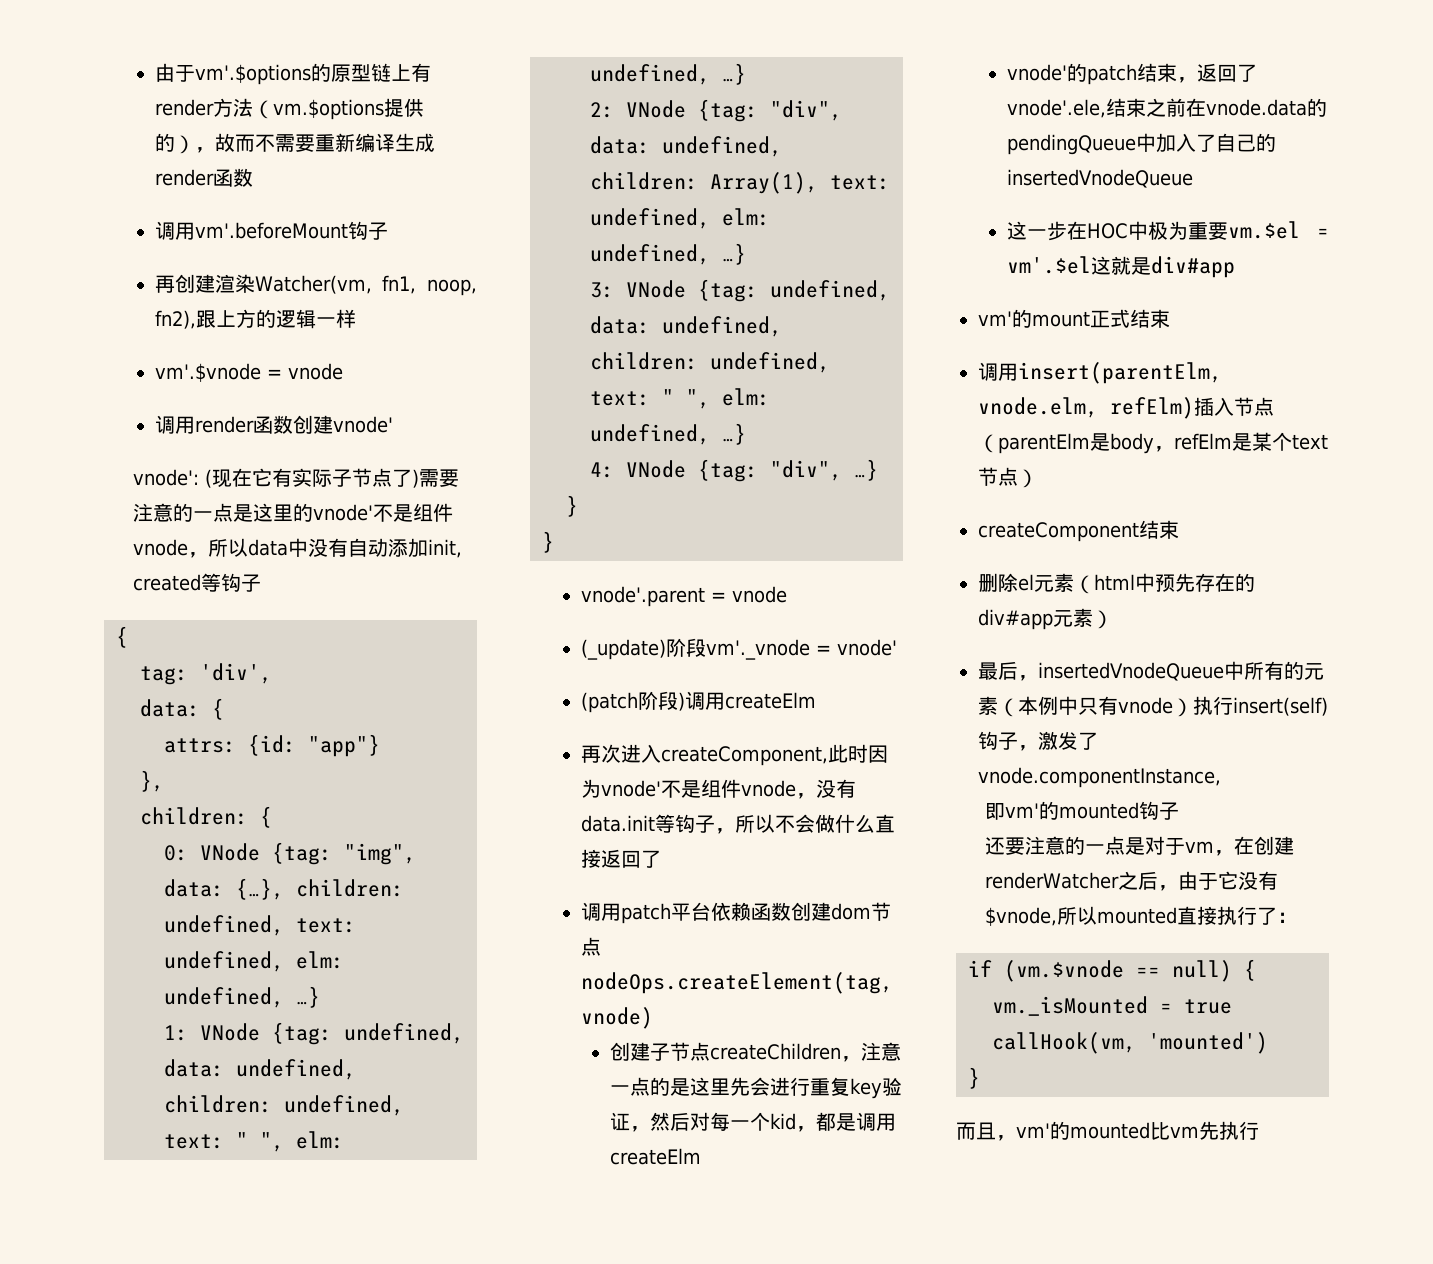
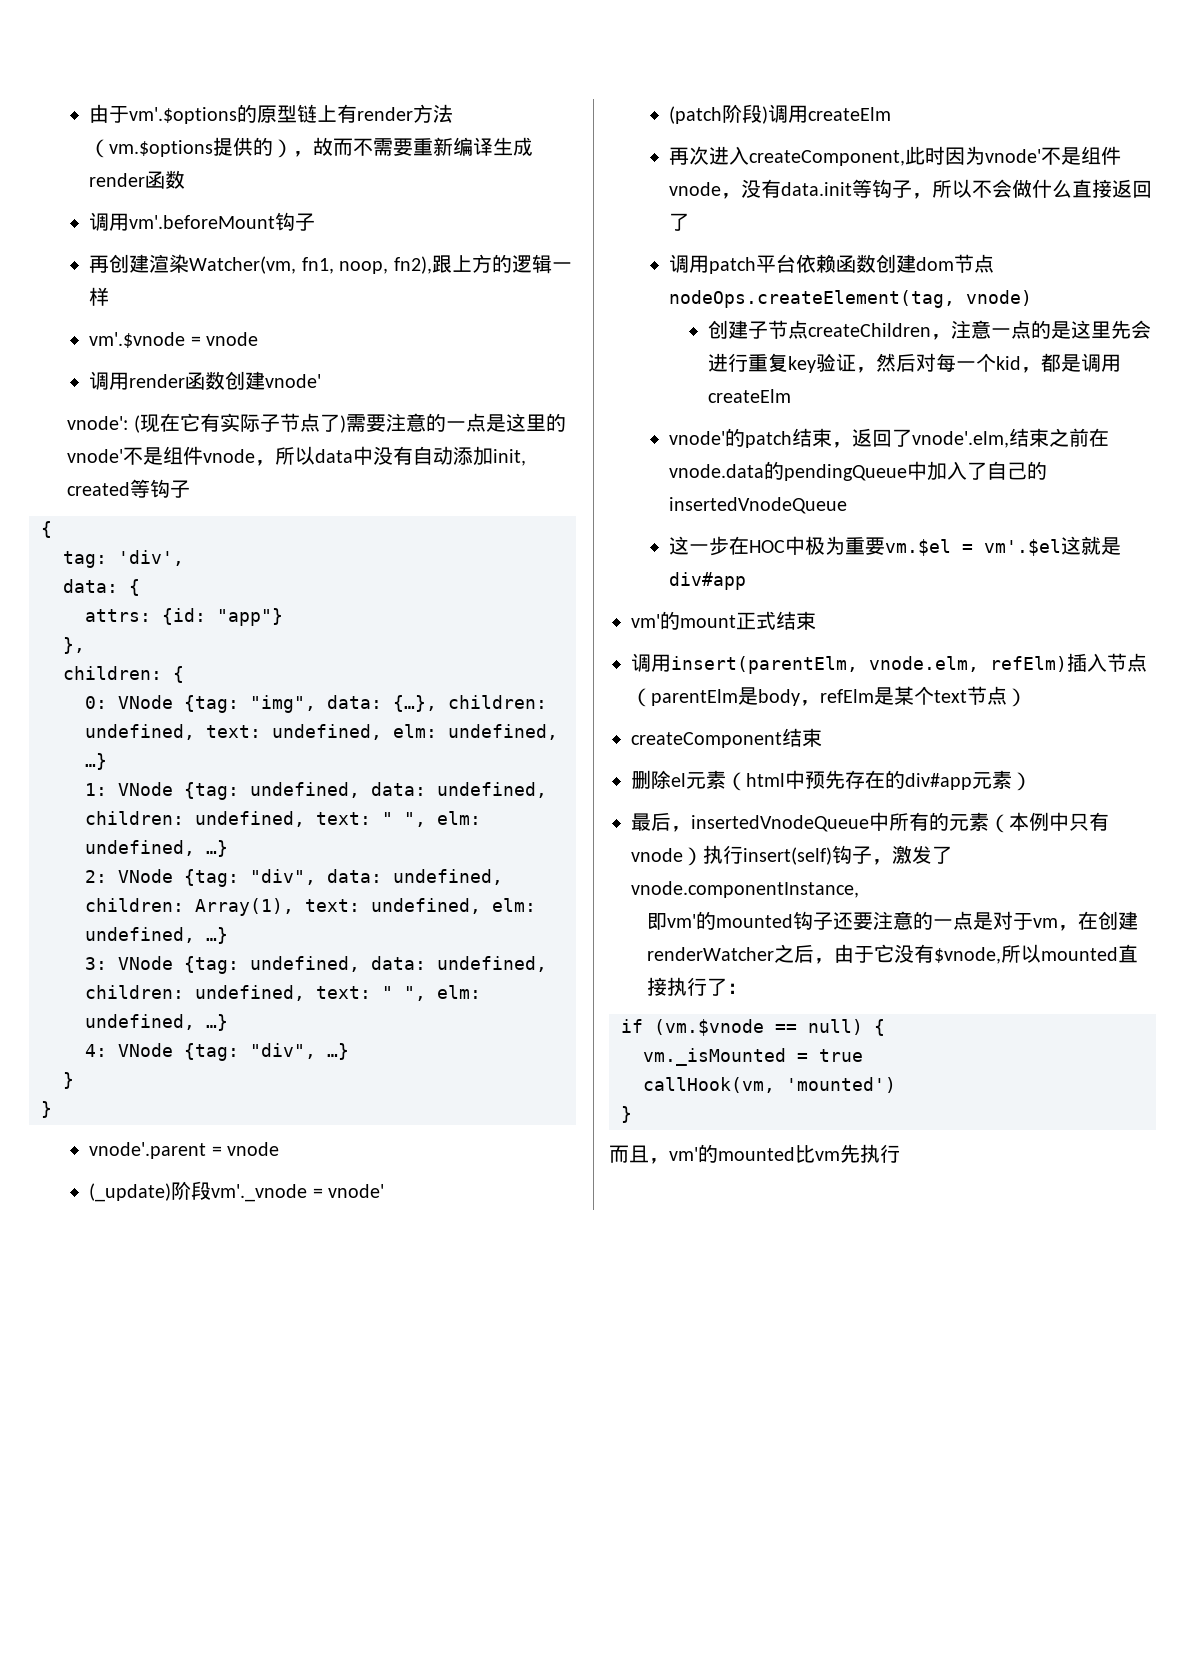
- vnode'的patch结束，返回了vnode'.ele,结束之前在vnode.data的pendingQueue中加入了自己的insertedVnodeQueue
+ vnode'的patch结束，返回了vnode'.elm,结束之前在vnode.data的pendingQueue中加入了自己的insertedVnodeQueue
- 即vm'的mounted钩子
- 还要注意的一点是对于vm，在创建renderWatcher之后，由于它没有$vnode,所以mounted直接执行了：
+ 即vm'的mounted钩子还要注意的一点是对于vm，在创建renderWatcher之后，由于它没有$vnode,所以mounted直接执行了：

